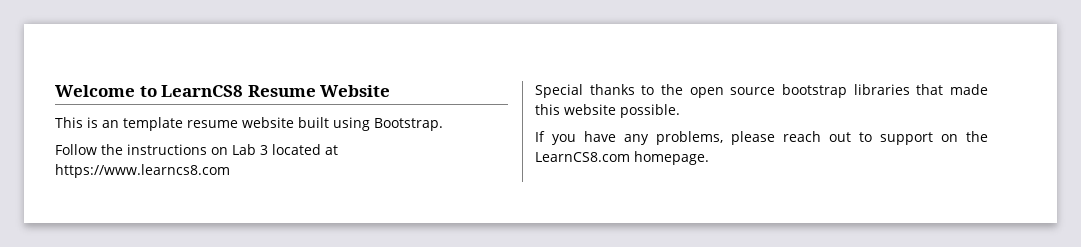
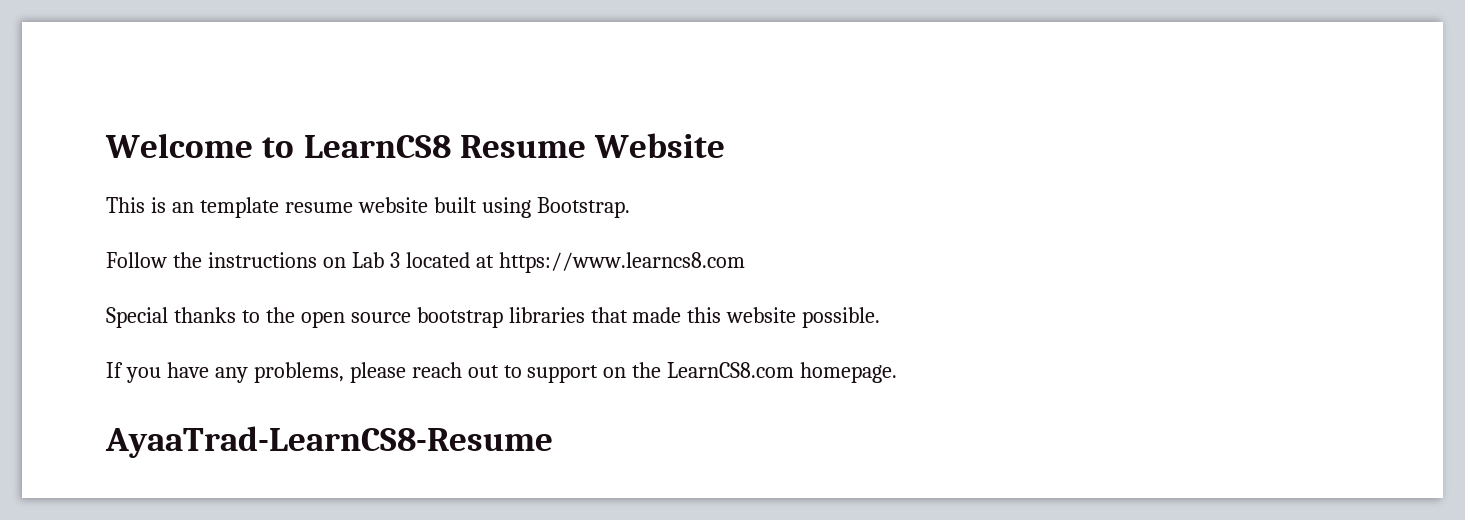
+ AyaaTrad-LearnCS8-Resume

